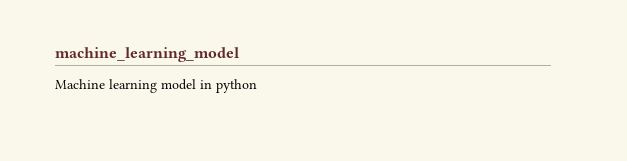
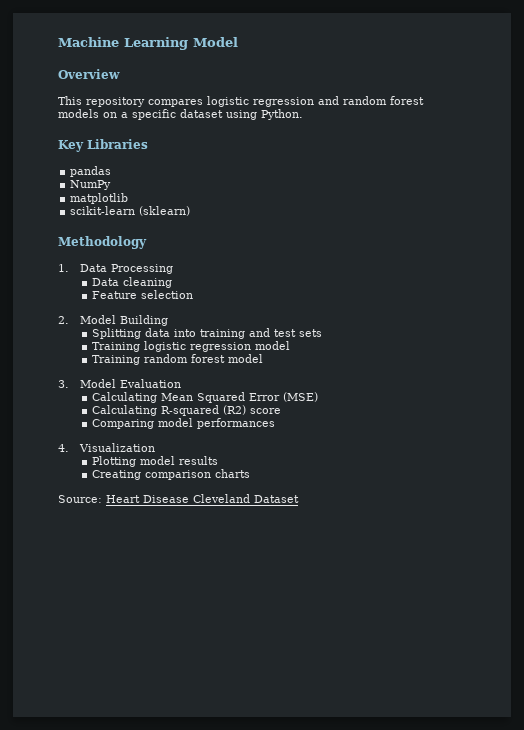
- machine_learning_model
- Machine learning model in python
+ Machine Learning Model
+ Overview
+ This repository compares logistic regression and random forest models on a specific dataset using Python.
+ Key Libraries
+ pandas
+ NumPy
+ matplotlib
+ scikit-learn (sklearn)
+ Methodology
+ 1. Data Processing
+ Data cleaning
+ Feature selection
+ 2. Model Building
+ Splitting data into training and test sets
+ Training logistic regression model
+ Training random forest model
+ 3. Model Evaluation
+ Calculating Mean Squared Error (MSE)
+ Calculating R-squared (R2) score
+ Comparing model performances
+ 4. Visualization
+ Plotting model results
+ Creating comparison charts
+ Source: Heart Disease Cleveland Dataset

